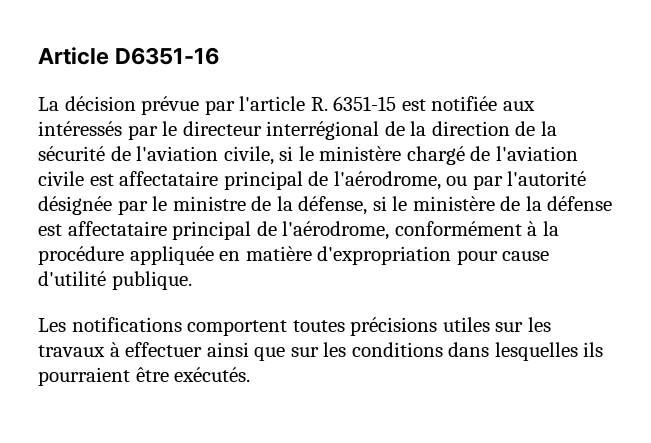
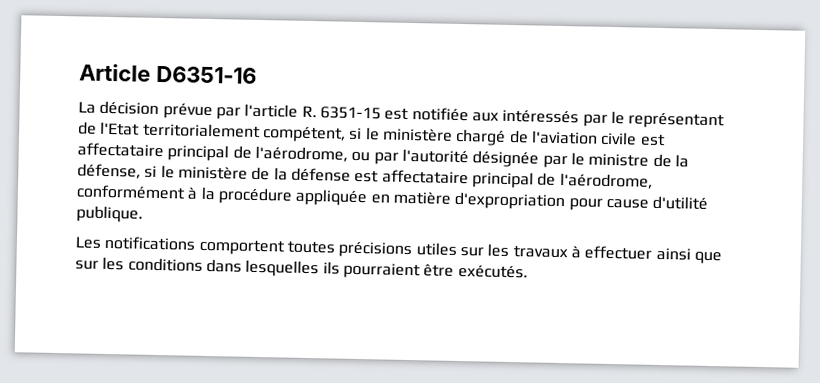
- La décision prévue par l'article R. 6351-15 est notifiée aux intéressés par le directeur interrégional de la direction de la sécurité de l'aviation civile, si le ministère chargé de l'aviation civile est affectataire principal de l'aérodrome, ou par l'autorité désignée par le ministre de la défense, si le ministère de la défense est affectataire principal de l'aérodrome, conformément à la procédure appliquée en matière d'expropriation pour cause d'utilité publique.
+ La décision prévue par l'article R. 6351-15 est notifiée aux intéressés par le représentant de l'Etat territorialement compétent, si le ministère chargé de l'aviation civile est affectataire principal de l'aérodrome, ou par l'autorité désignée par le ministre de la défense, si le ministère de la défense est affectataire principal de l'aérodrome, conformément à la procédure appliquée en matière d'expropriation pour cause d'utilité publique.

